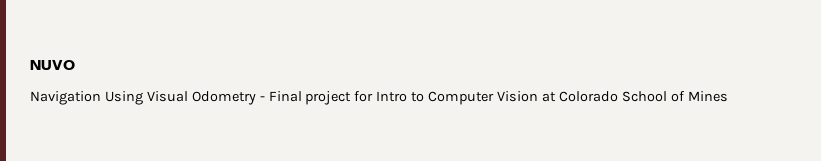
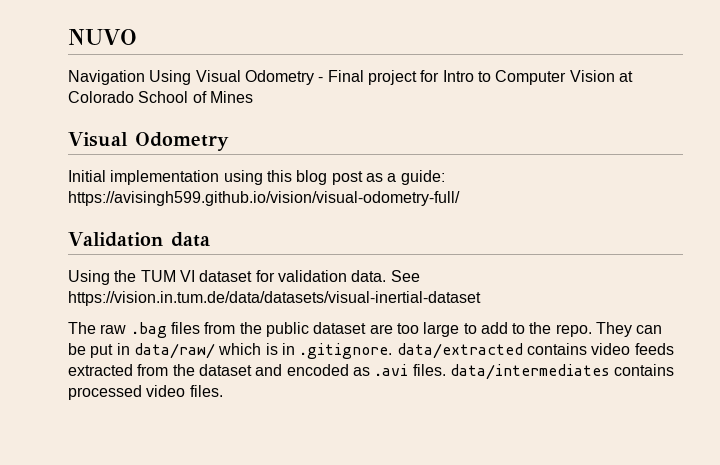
  Navigation Using Visual Odometry - Final project for Intro to Computer Vision at Colorado School of Mines
+ Visual Odometry
+ Initial implementation using this blog post as a guide: https://avisingh599.github.io/vision/visual-odometry-full/
+ Validation data
+ Using the TUM VI dataset for validation data. See https://vision.in.tum.de/data/datasets/visual-inertial-dataset
+ The raw .bag files from the public dataset are too large to add to the repo. They can be put in data/raw/ which is in .gitignore. data/extracted contains video feeds extracted from the dataset and encoded as .avi files. data/intermediates contains processed video files.

